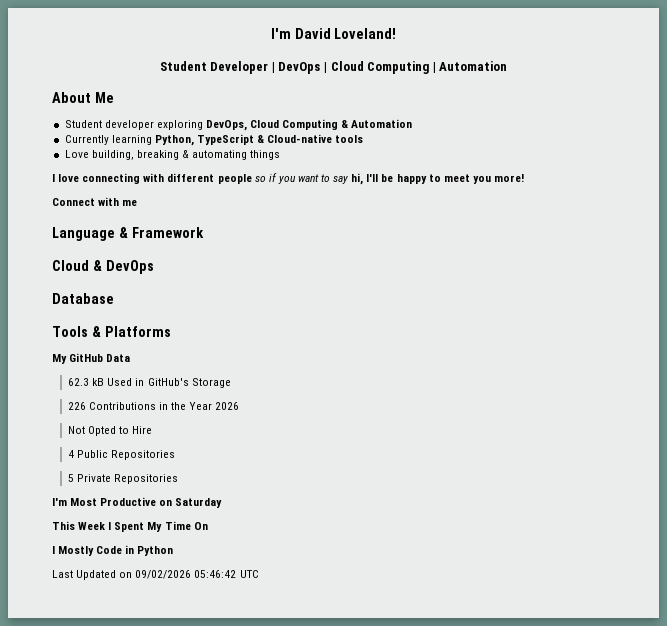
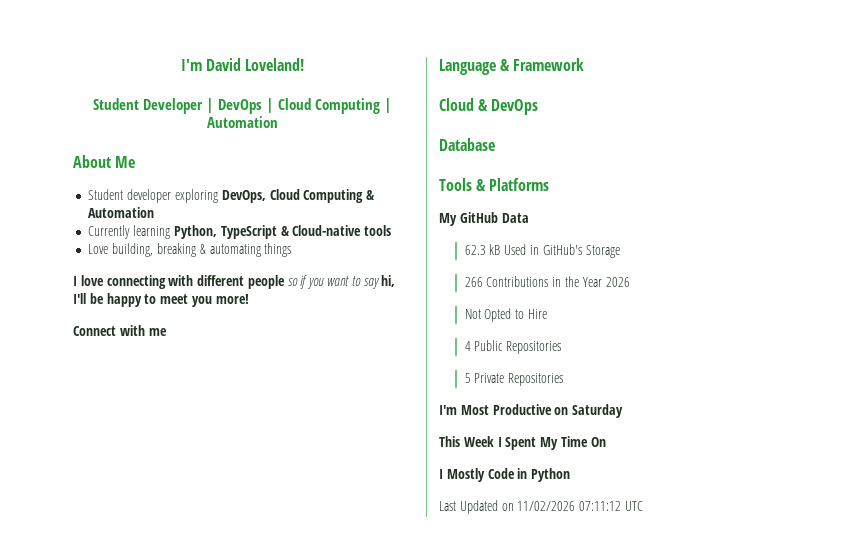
- 226 Contributions in the Year 2026
+ 266 Contributions in the Year 2026
- Last Updated on 09/02/2026 05:46:42 UTC
+ Last Updated on 11/02/2026 07:11:12 UTC

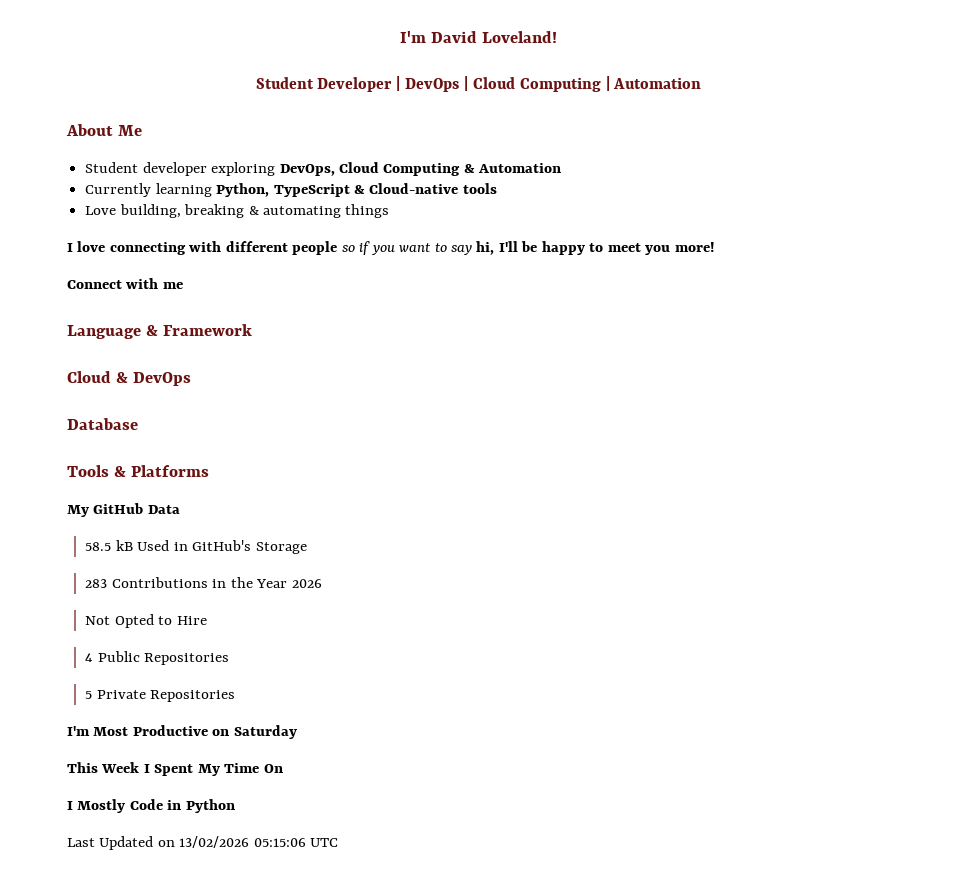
- 62.3 kB Used in GitHub's Storage
+ 58.5 kB Used in GitHub's Storage
- 266 Contributions in the Year 2026
+ 283 Contributions in the Year 2026
- Last Updated on 11/02/2026 07:11:12 UTC
+ Last Updated on 13/02/2026 05:15:06 UTC

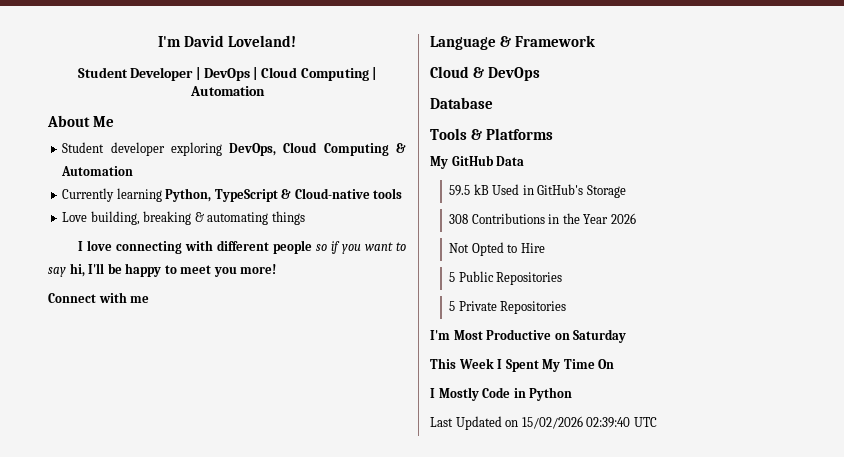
- 58.5 kB Used in GitHub's Storage
+ 59.5 kB Used in GitHub's Storage
- 283 Contributions in the Year 2026
+ 308 Contributions in the Year 2026
- 4 Public Repositories
+ 5 Public Repositories
- Last Updated on 13/02/2026 05:15:06 UTC
+ Last Updated on 15/02/2026 02:39:40 UTC

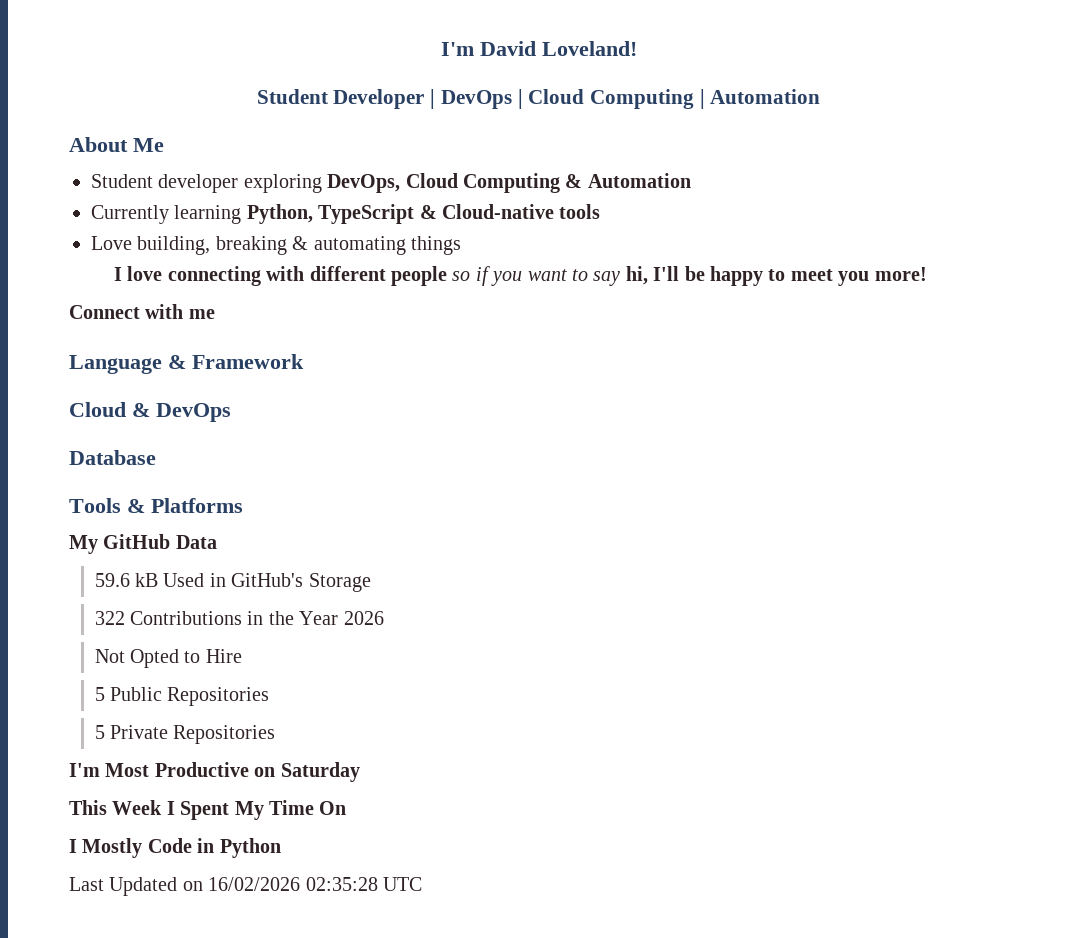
- 59.5 kB Used in GitHub's Storage
+ 59.6 kB Used in GitHub's Storage
- 308 Contributions in the Year 2026
+ 322 Contributions in the Year 2026
- Last Updated on 15/02/2026 02:39:40 UTC
+ Last Updated on 16/02/2026 02:35:28 UTC

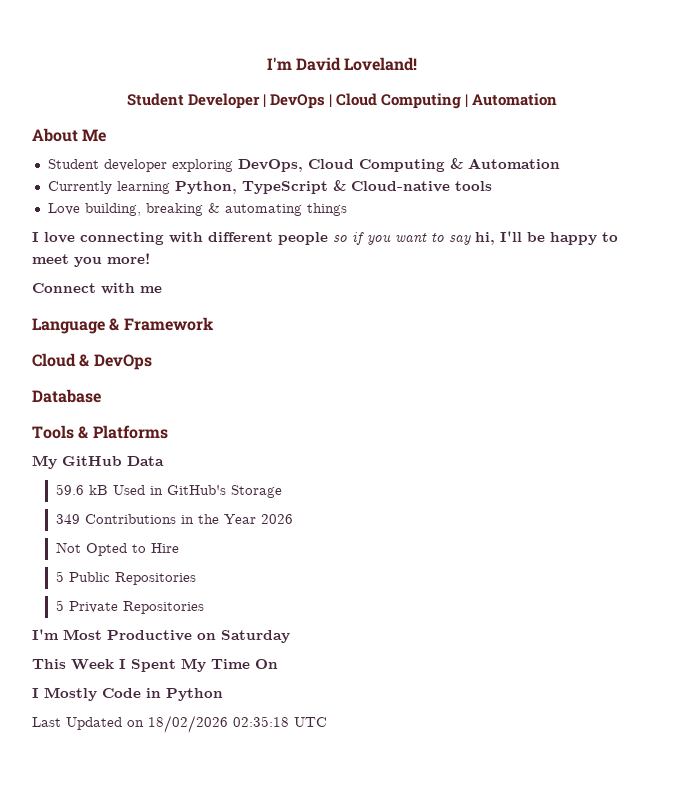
- 322 Contributions in the Year 2026
+ 349 Contributions in the Year 2026
- Last Updated on 16/02/2026 02:35:28 UTC
+ Last Updated on 18/02/2026 02:35:18 UTC

